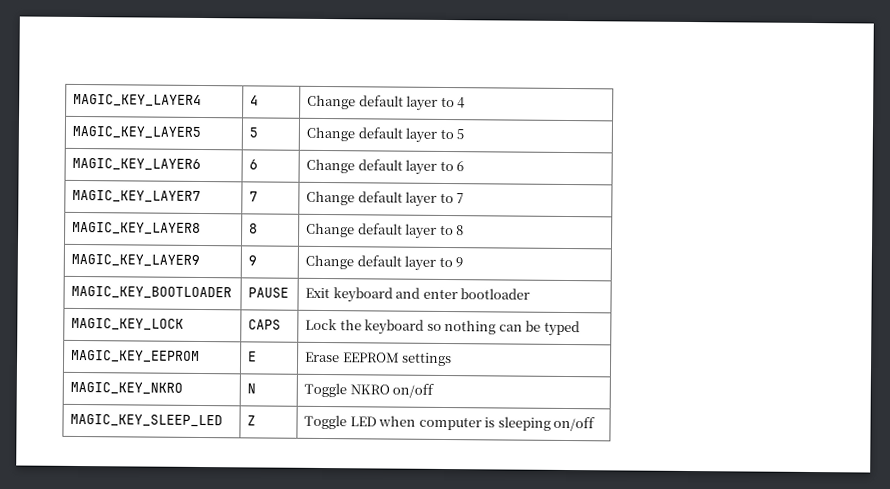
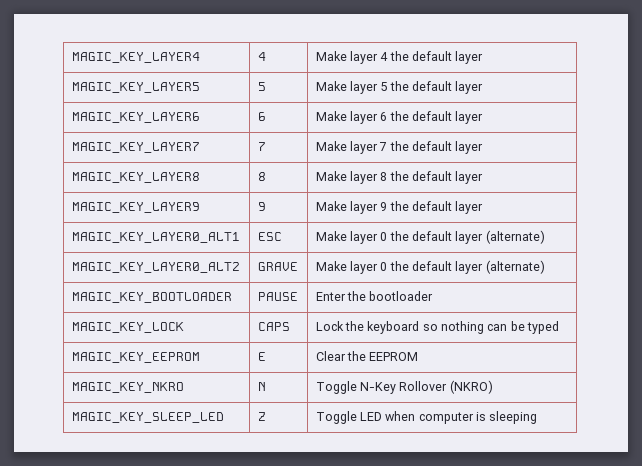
- MAGIC_KEY_LAYER4 | 4 | Change default layer to 4
+ MAGIC_KEY_LAYER4 | 4 | Make layer 4 the default layer
- MAGIC_KEY_LAYER5 | 5 | Change default layer to 5
+ MAGIC_KEY_LAYER5 | 5 | Make layer 5 the default layer
- MAGIC_KEY_LAYER6 | 6 | Change default layer to 6
+ MAGIC_KEY_LAYER6 | 6 | Make layer 6 the default layer
- MAGIC_KEY_LAYER7 | 7 | Change default layer to 7
+ MAGIC_KEY_LAYER7 | 7 | Make layer 7 the default layer
- MAGIC_KEY_LAYER8 | 8 | Change default layer to 8
+ MAGIC_KEY_LAYER8 | 8 | Make layer 8 the default layer
- MAGIC_KEY_LAYER9 | 9 | Change default layer to 9
- MAGIC_KEY_BOOTLOADER | PAUSE | Exit keyboard and enter bootloader
+ MAGIC_KEY_LAYER9 | 9 | Make layer 9 the default layer
+ MAGIC_KEY_LAYER0_ALT1 | ESC | Make layer 0 the default layer (alternate)
+ MAGIC_KEY_LAYER0_ALT2 | GRAVE | Make layer 0 the default layer (alternate)
+ MAGIC_KEY_BOOTLOADER | PAUSE | Enter the bootloader
- MAGIC_KEY_EEPROM | E | Erase EEPROM settings
+ MAGIC_KEY_EEPROM | E | Clear the EEPROM
- MAGIC_KEY_NKRO | N | Toggle NKRO on/off
+ MAGIC_KEY_NKRO | N | Toggle N-Key Rollover (NKRO)
- MAGIC_KEY_SLEEP_LED | Z | Toggle LED when computer is sleeping on/off
+ MAGIC_KEY_SLEEP_LED | Z | Toggle LED when computer is sleeping

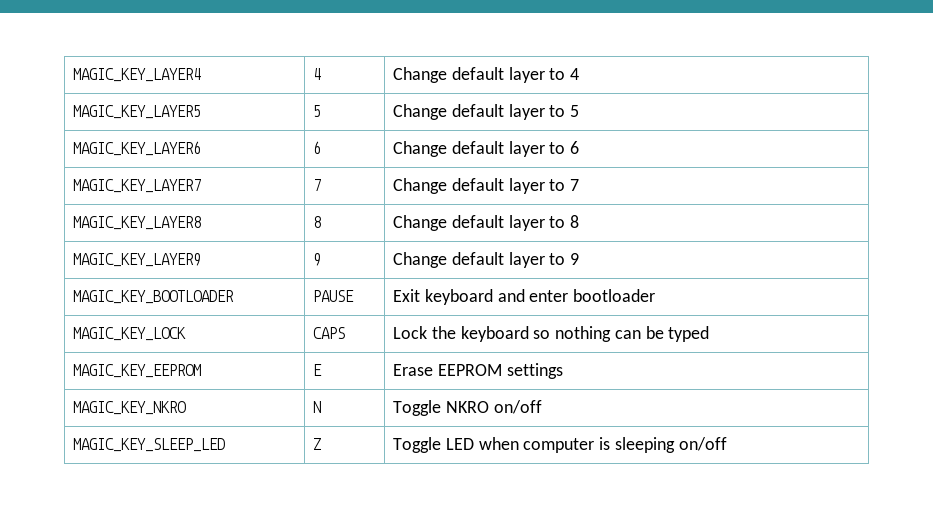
- MAGIC_KEY_LAYER4 | 4 | Make layer 4 the default layer
+ MAGIC_KEY_LAYER4 | 4 | Change default layer to 4
- MAGIC_KEY_LAYER5 | 5 | Make layer 5 the default layer
+ MAGIC_KEY_LAYER5 | 5 | Change default layer to 5
- MAGIC_KEY_LAYER6 | 6 | Make layer 6 the default layer
+ MAGIC_KEY_LAYER6 | 6 | Change default layer to 6
- MAGIC_KEY_LAYER7 | 7 | Make layer 7 the default layer
+ MAGIC_KEY_LAYER7 | 7 | Change default layer to 7
- MAGIC_KEY_LAYER8 | 8 | Make layer 8 the default layer
+ MAGIC_KEY_LAYER8 | 8 | Change default layer to 8
- MAGIC_KEY_LAYER9 | 9 | Make layer 9 the default layer
- MAGIC_KEY_LAYER0_ALT1 | ESC | Make layer 0 the default layer (alternate)
- MAGIC_KEY_LAYER0_ALT2 | GRAVE | Make layer 0 the default layer (alternate)
- MAGIC_KEY_BOOTLOADER | PAUSE | Enter the bootloader
+ MAGIC_KEY_LAYER9 | 9 | Change default layer to 9
+ MAGIC_KEY_BOOTLOADER | PAUSE | Exit keyboard and enter bootloader
- MAGIC_KEY_EEPROM | E | Clear the EEPROM
+ MAGIC_KEY_EEPROM | E | Erase EEPROM settings
- MAGIC_KEY_NKRO | N | Toggle N-Key Rollover (NKRO)
+ MAGIC_KEY_NKRO | N | Toggle NKRO on/off
- MAGIC_KEY_SLEEP_LED | Z | Toggle LED when computer is sleeping
+ MAGIC_KEY_SLEEP_LED | Z | Toggle LED when computer is sleeping on/off

